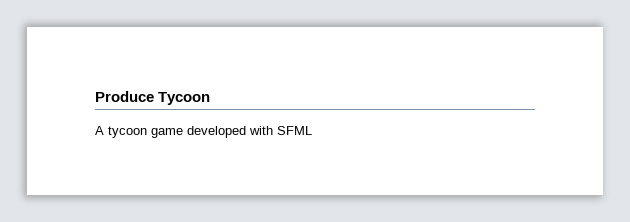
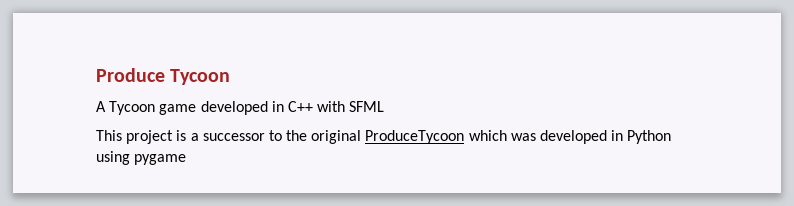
- A tycoon game developed with SFML
+ A Tycoon game developed in C++ with SFML
+ This project is a successor to the original ProduceTycoon which was developed in Python using pygame

